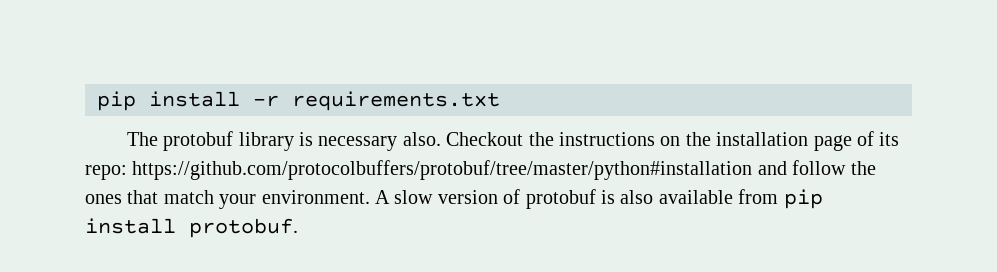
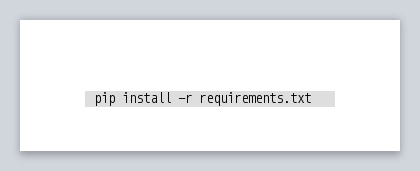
- The protobuf library is necessary also. Checkout the instructions on the installation page of its repo: https://github.com/protocolbuffers/protobuf/tree/master/python#installation and follow the ones that match your environment. A slow version of protobuf is also available from pip install protobuf.

